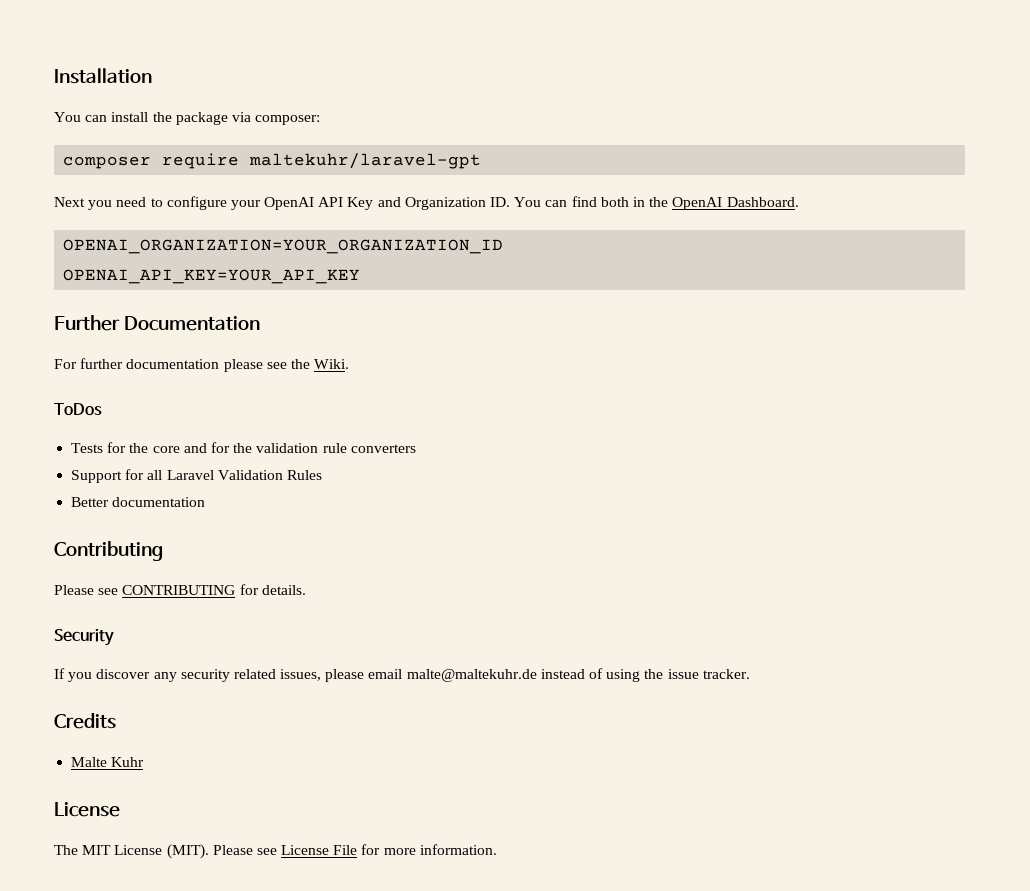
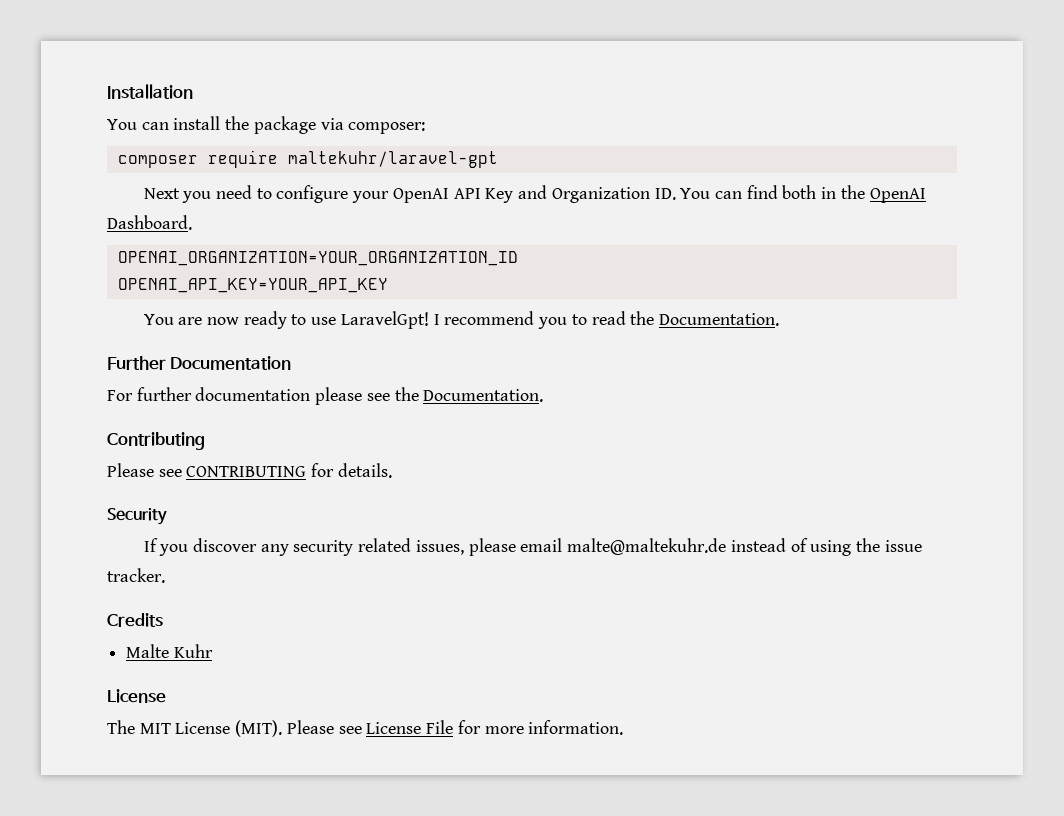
+ You are now ready to use LaravelGpt! I recommend you to read the Documentation.
- For further documentation please see the Wiki.
- ToDos
- Tests for the core and for the validation rule converters
- Support for all Laravel Validation Rules
- Better documentation
+ For further documentation please see the Documentation.

